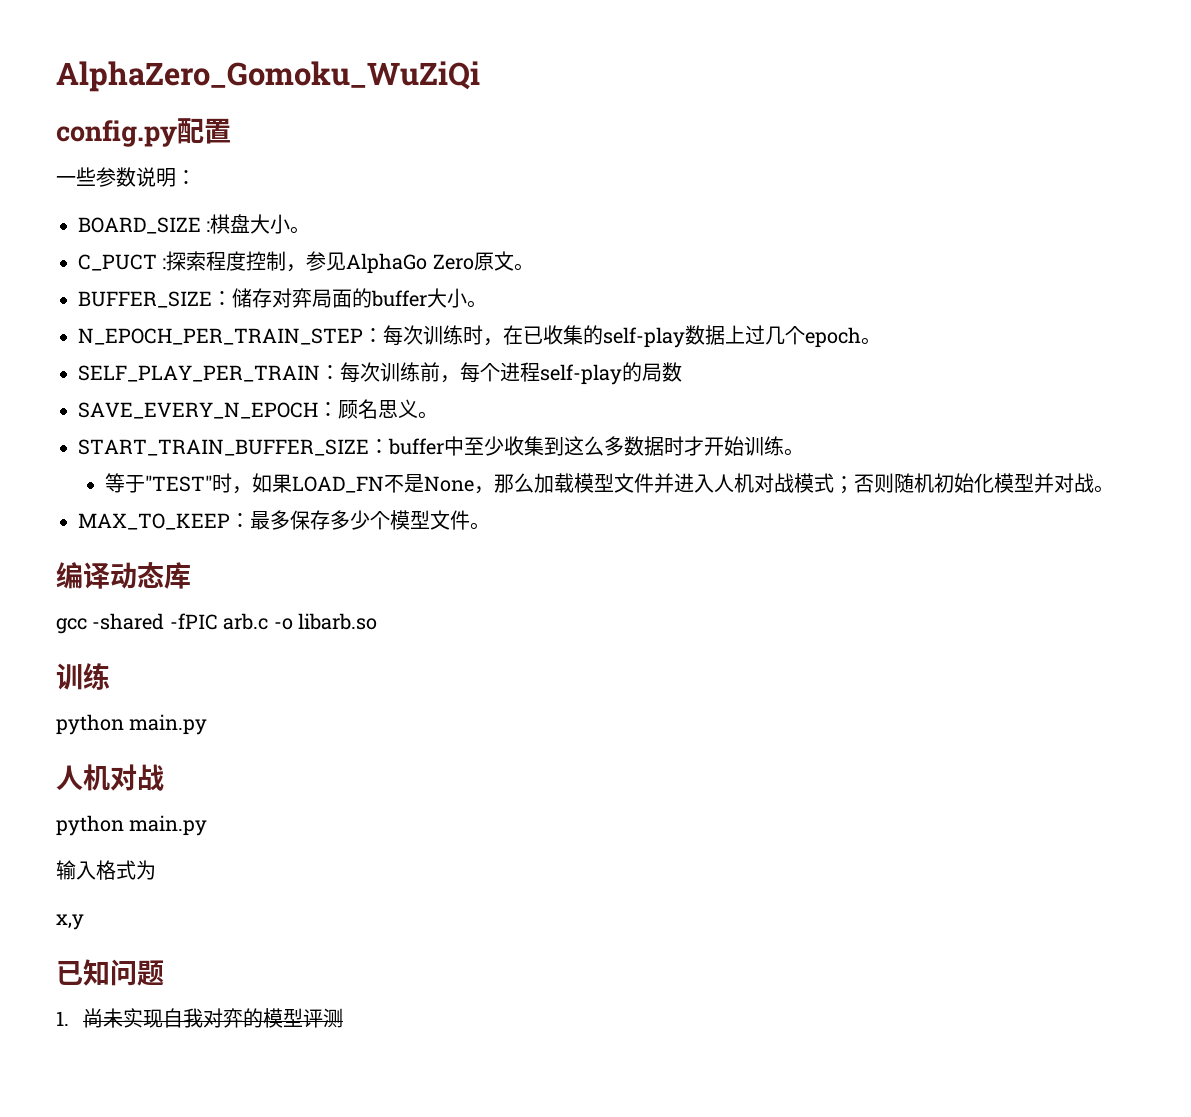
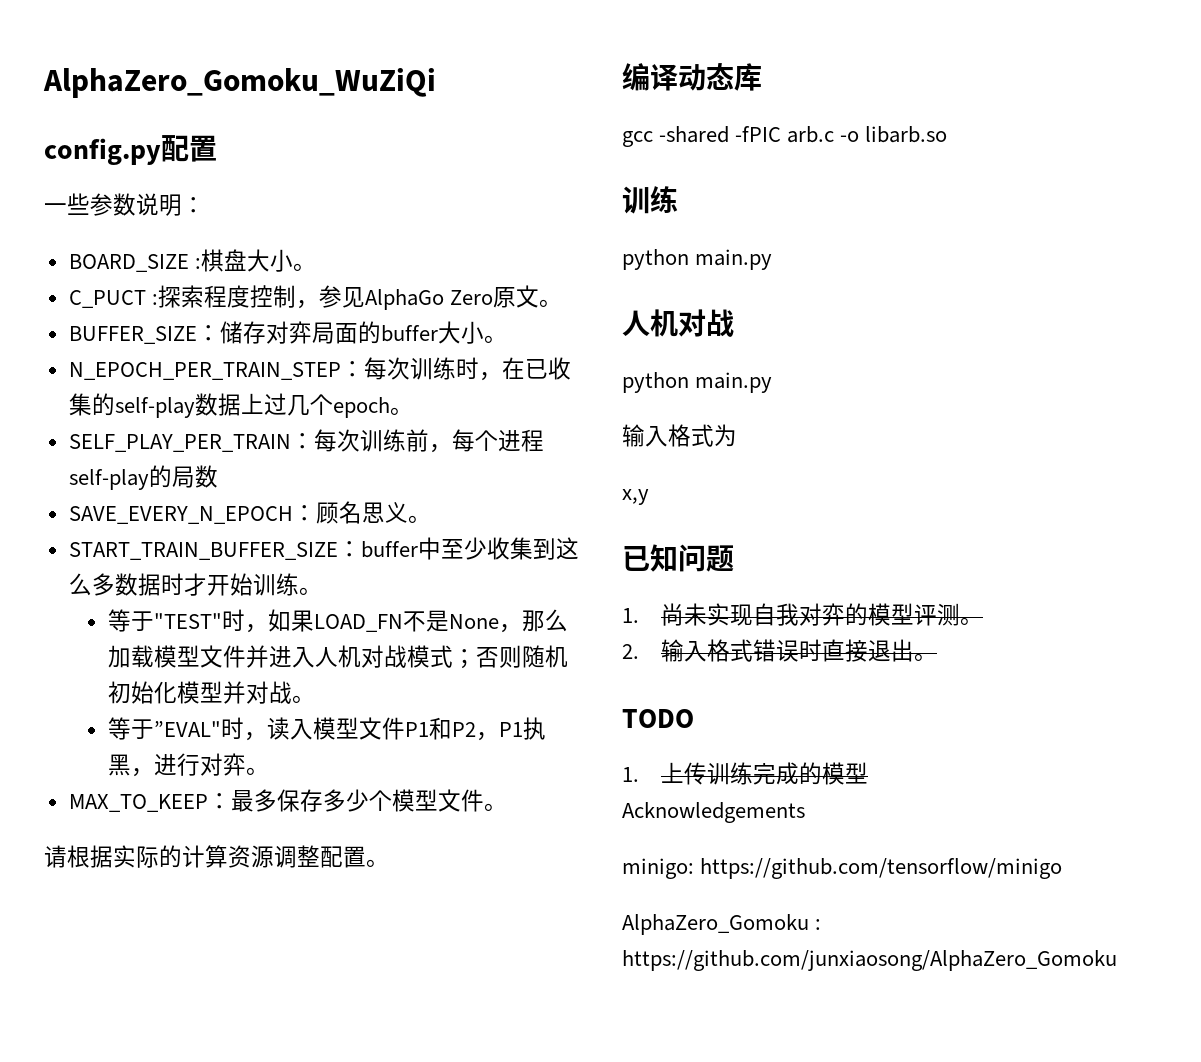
+ 等于”EVAL"时，读入模型文件P1和P2，P1执黑，进行对弈。
+ 请根据实际的计算资源调整配置。
- 1.尚未实现自我对弈的模型评测
+ 1.尚未实现自我对弈的模型评测。
+ 2.输入格式错误时直接退出。
+ TODO
+ 1.上传训练完成的模型
+ Acknowledgements
+ minigo: https://github.com/tensorflow/minigo
+ AlphaZero_Gomoku : https://github.com/junxiaosong/AlphaZero_Gomoku

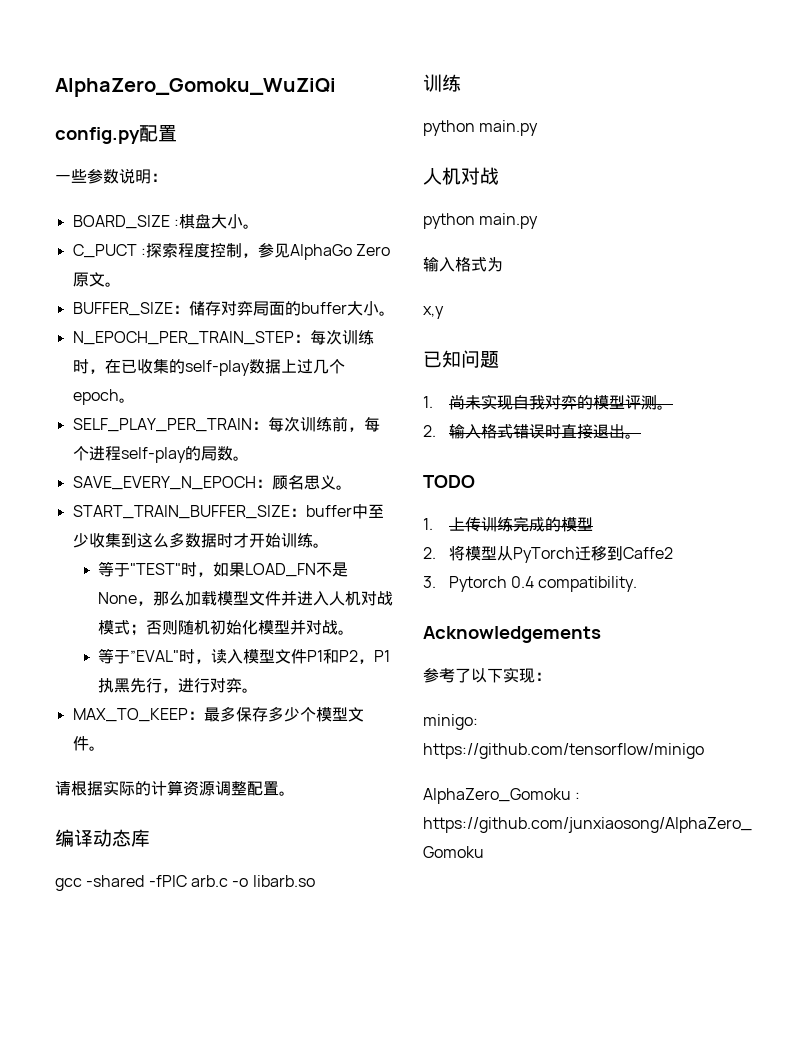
- SELF_PLAY_PER_TRAIN：每次训练前，每个进程self-play的局数
+ SELF_PLAY_PER_TRAIN：每次训练前，每个进程self-play的局数。
- 等于”EVAL"时，读入模型文件P1和P2，P1执黑，进行对弈。
+ 等于”EVAL"时，读入模型文件P1和P2，P1执黑先行，进行对弈。
+ 2.将模型从PyTorch迁移到Caffe2
+ 3. Pytorch 0.4 compatibility.
  Acknowledgements
+ 参考了以下实现：

